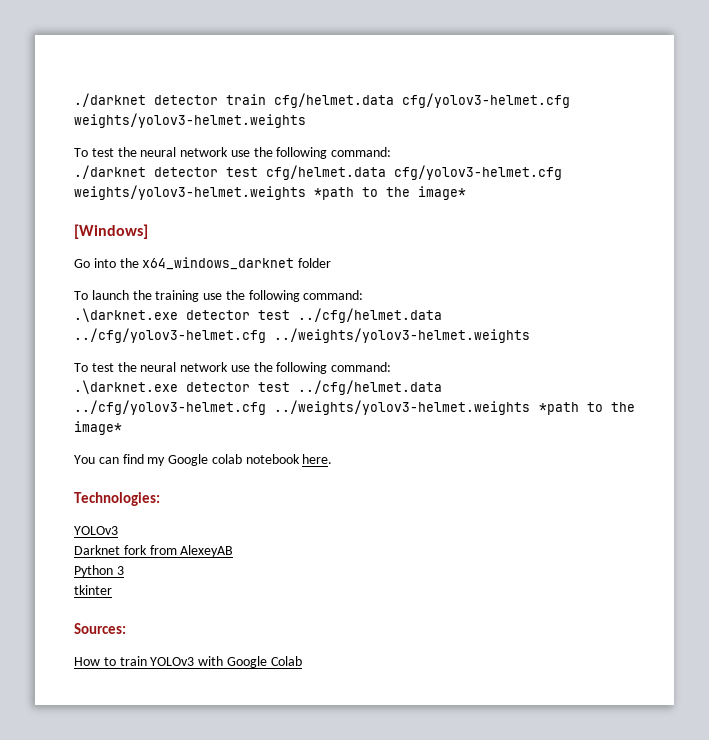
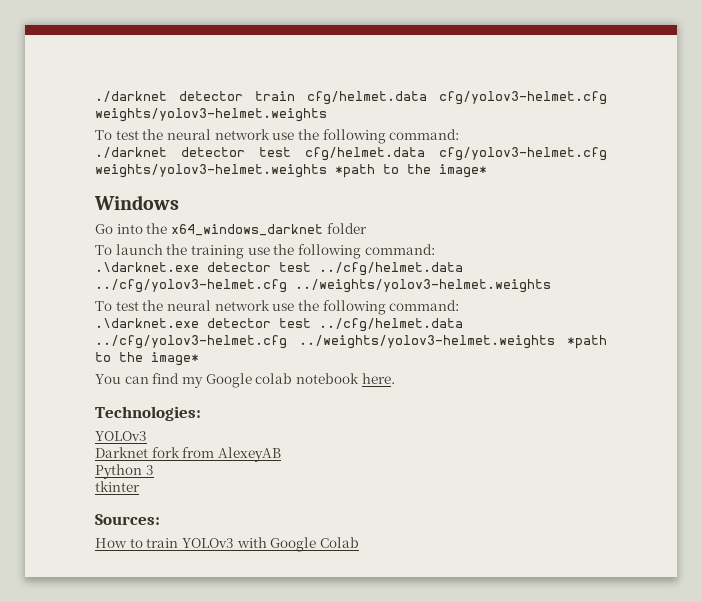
- [Windows]
+ Windows

